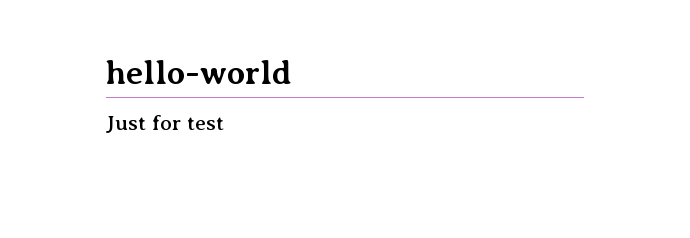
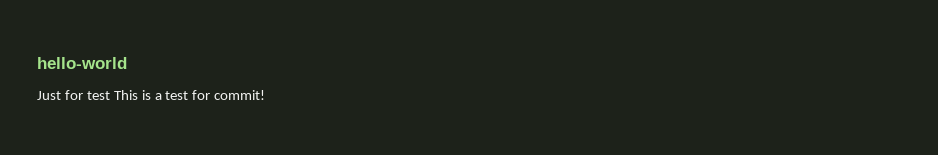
- Just for test
+ Just for test This is a test for commit!

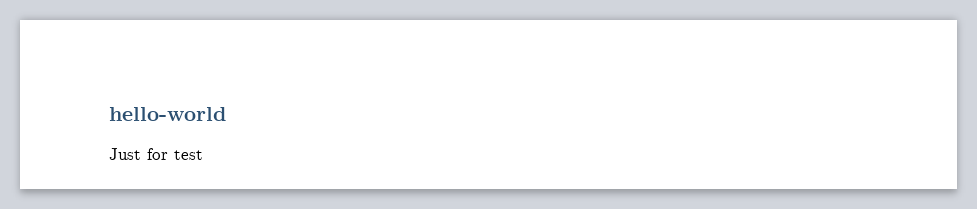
- Just for test This is a test for commit!
+ Just for test

